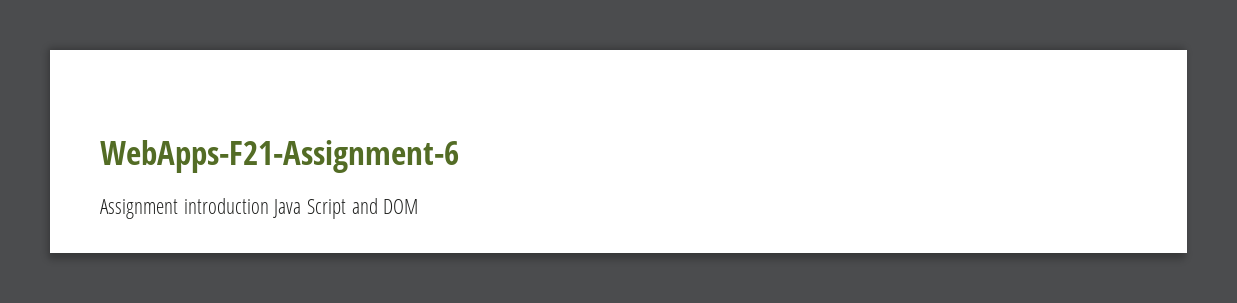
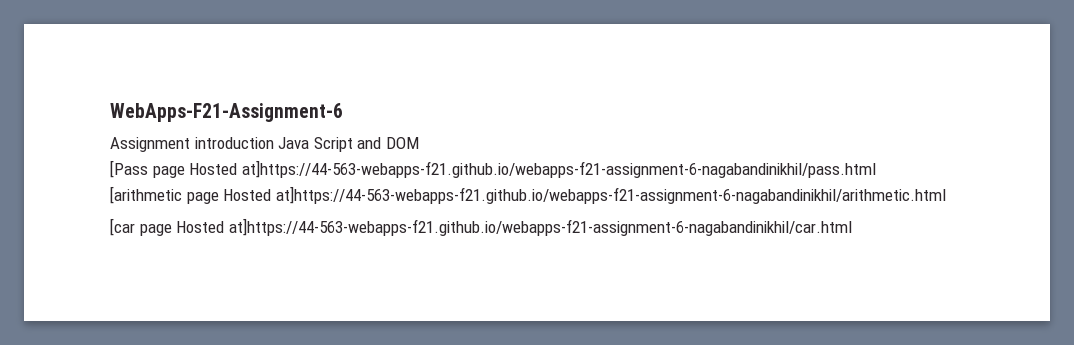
+ [Pass page Hosted at]https://44-563-webapps-f21.github.io/webapps-f21-assignment-6-nagabandinikhil/pass.html
+ [arithmetic page Hosted at]https://44-563-webapps-f21.github.io/webapps-f21-assignment-6-nagabandinikhil/arithmetic.html
+ [car page Hosted at]https://44-563-webapps-f21.github.io/webapps-f21-assignment-6-nagabandinikhil/car.html

